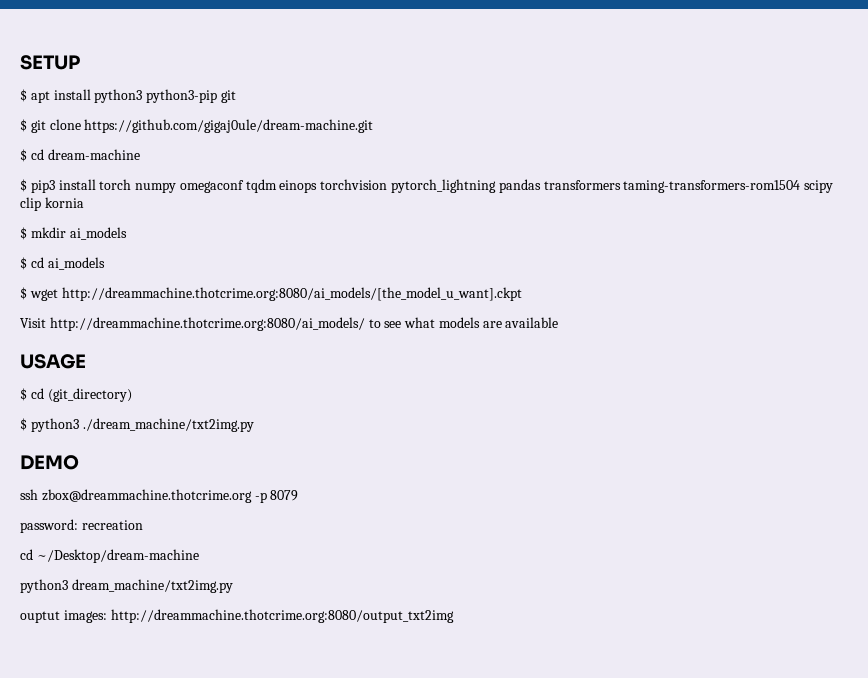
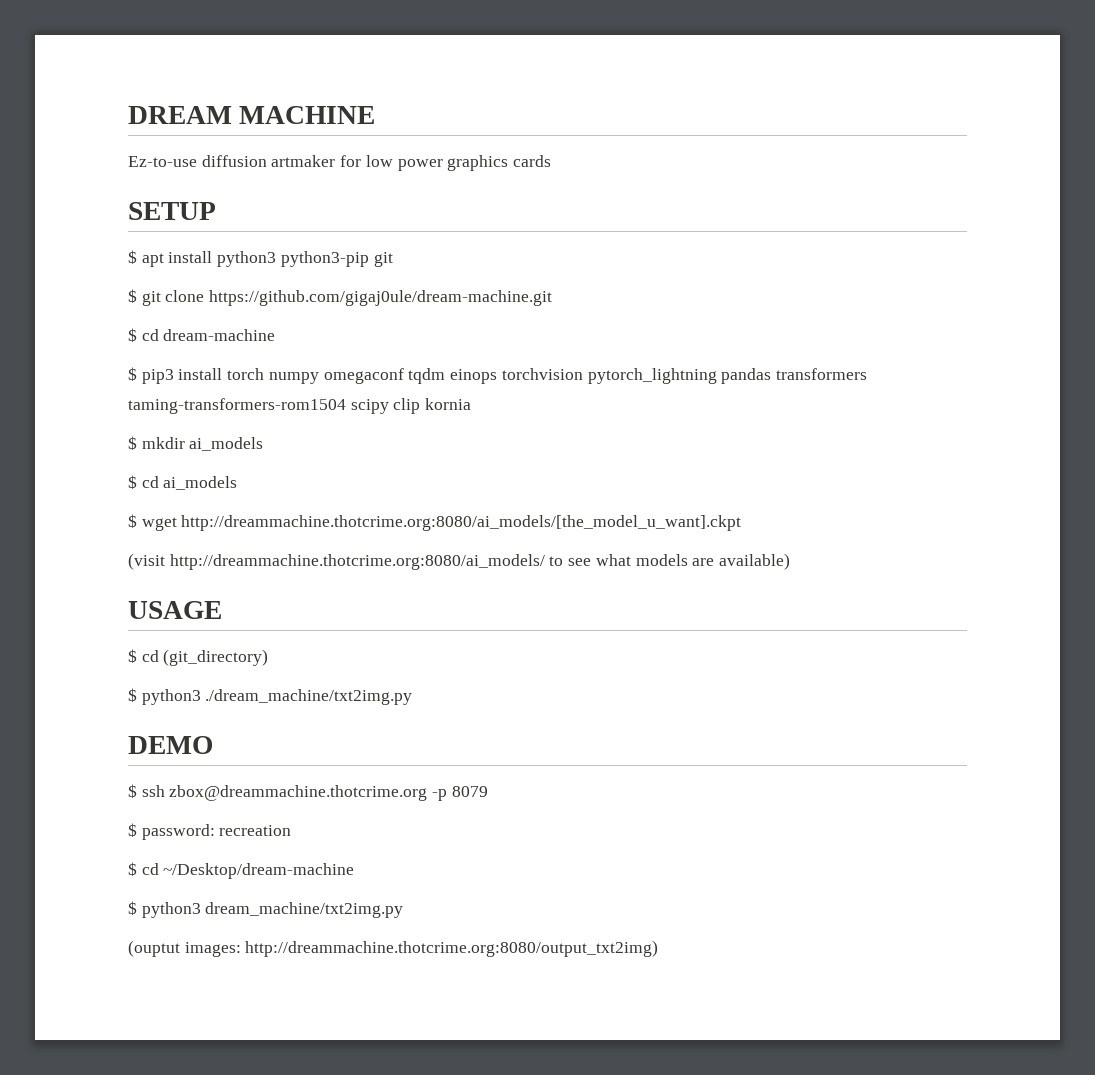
+ DREAM MACHINE
+ Ez-to-use diffusion artmaker for low power graphics cards
- Visit http://dreammachine.thotcrime.org:8080/ai_models/ to see what models are available
+ (visit http://dreammachine.thotcrime.org:8080/ai_models/ to see what models are available)
- ssh zbox@dreammachine.thotcrime.org -p 8079
+ $ ssh zbox@dreammachine.thotcrime.org -p 8079
- password: recreation
+ $ password: recreation
- cd ~/Desktop/dream-machine
+ $ cd ~/Desktop/dream-machine
- python3 dream_machine/txt2img.py
+ $ python3 dream_machine/txt2img.py
- ouptut images: http://dreammachine.thotcrime.org:8080/output_txt2img
+ (ouptut images: http://dreammachine.thotcrime.org:8080/output_txt2img)

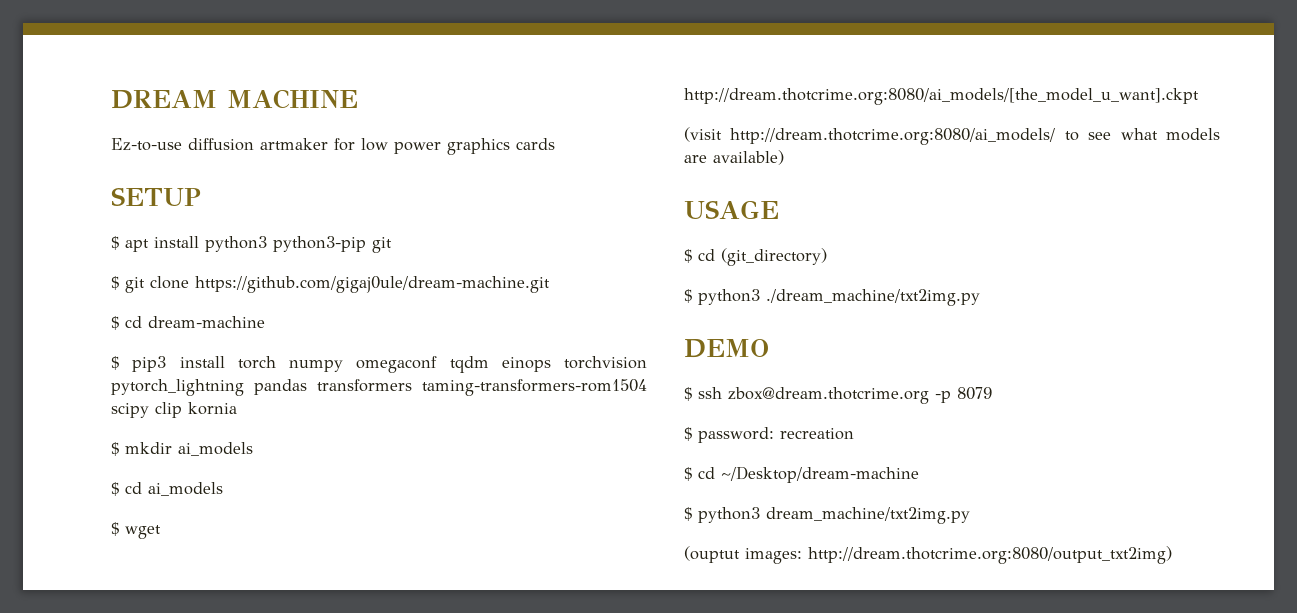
- $ wget http://dreammachine.thotcrime.org:8080/ai_models/[the_model_u_want].ckpt
+ $ wget http://dream.thotcrime.org:8080/ai_models/[the_model_u_want].ckpt
- (visit http://dreammachine.thotcrime.org:8080/ai_models/ to see what models are available)
+ (visit http://dream.thotcrime.org:8080/ai_models/ to see what models are available)
- $ ssh zbox@dreammachine.thotcrime.org -p 8079
+ $ ssh zbox@dream.thotcrime.org -p 8079
- (ouptut images: http://dreammachine.thotcrime.org:8080/output_txt2img)
+ (ouptut images: http://dream.thotcrime.org:8080/output_txt2img)

